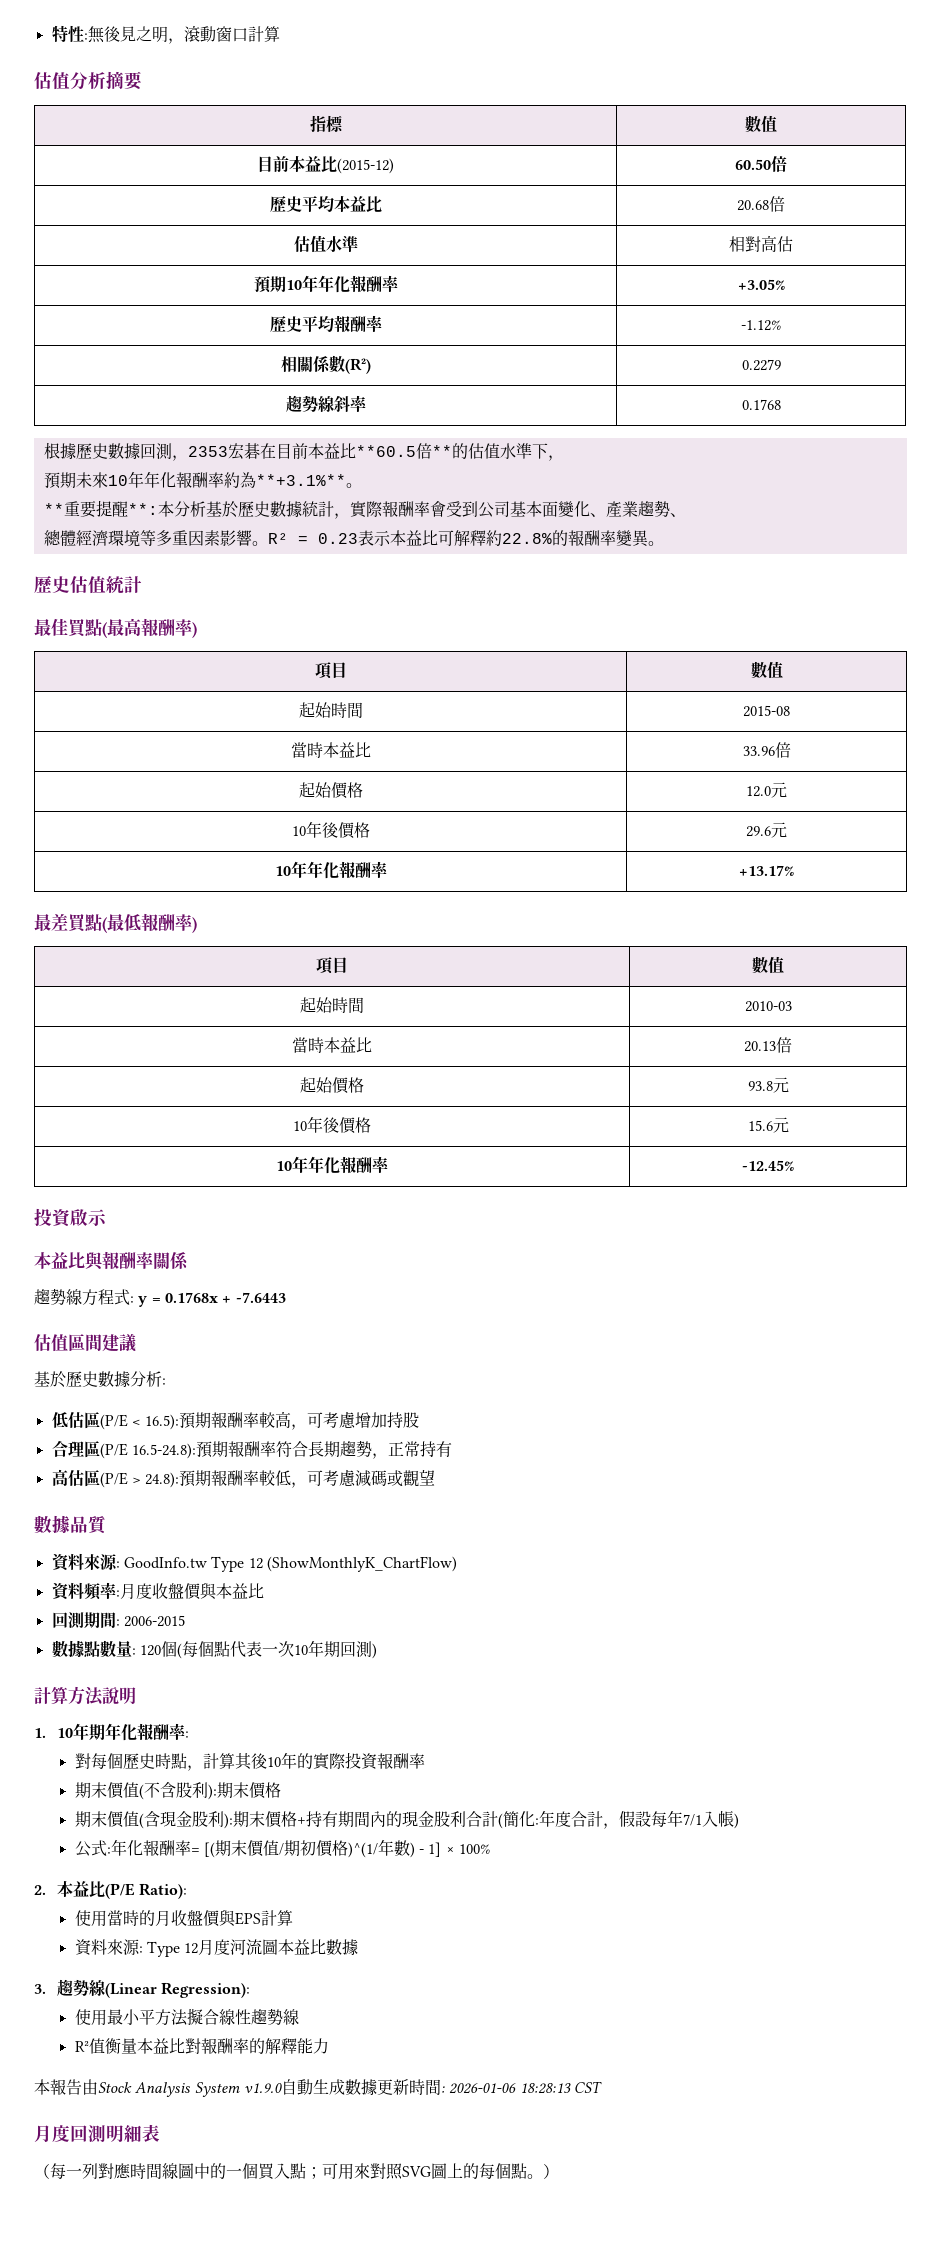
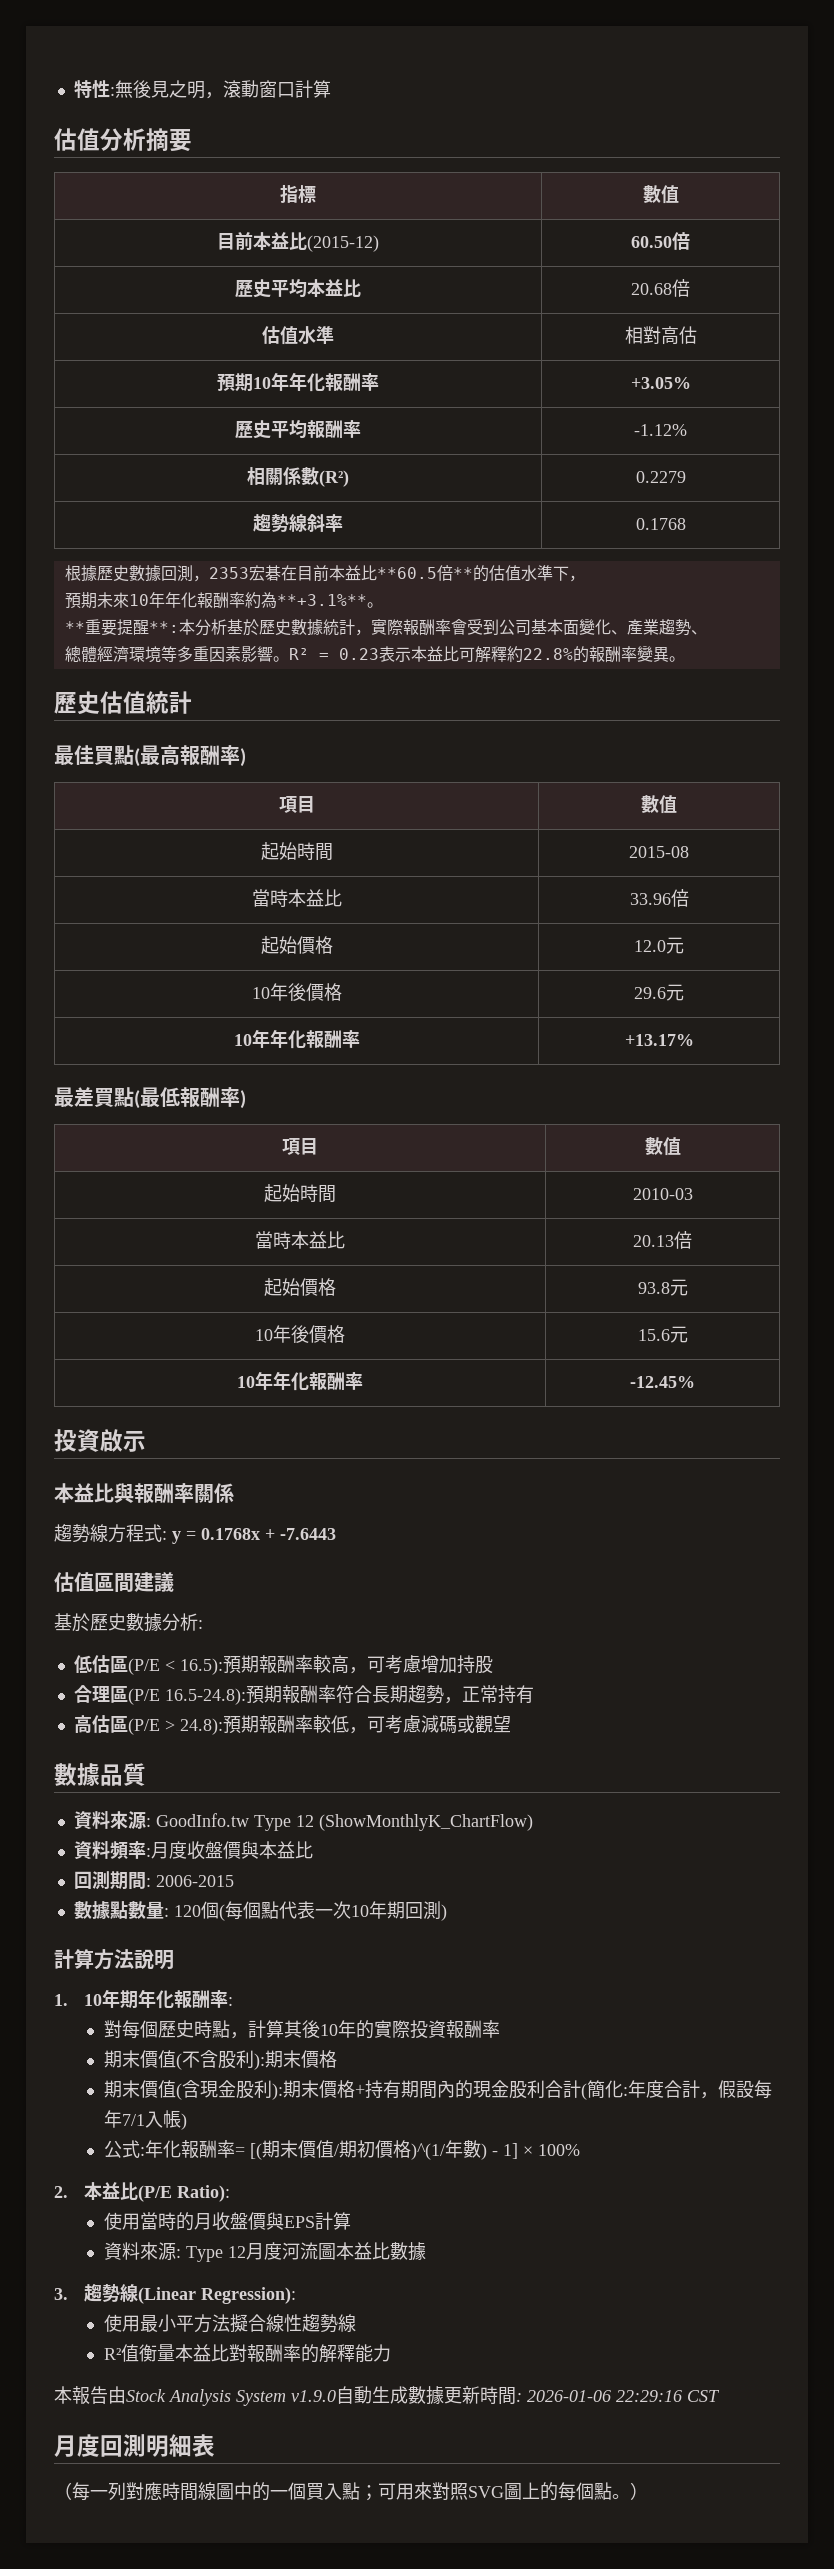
- 本報告由Stock Analysis System v1.9.0自動生成數據更新時間: 2026-01-06 18:28:13 CST
+ 本報告由Stock Analysis System v1.9.0自動生成數據更新時間: 2026-01-06 22:29:16 CST

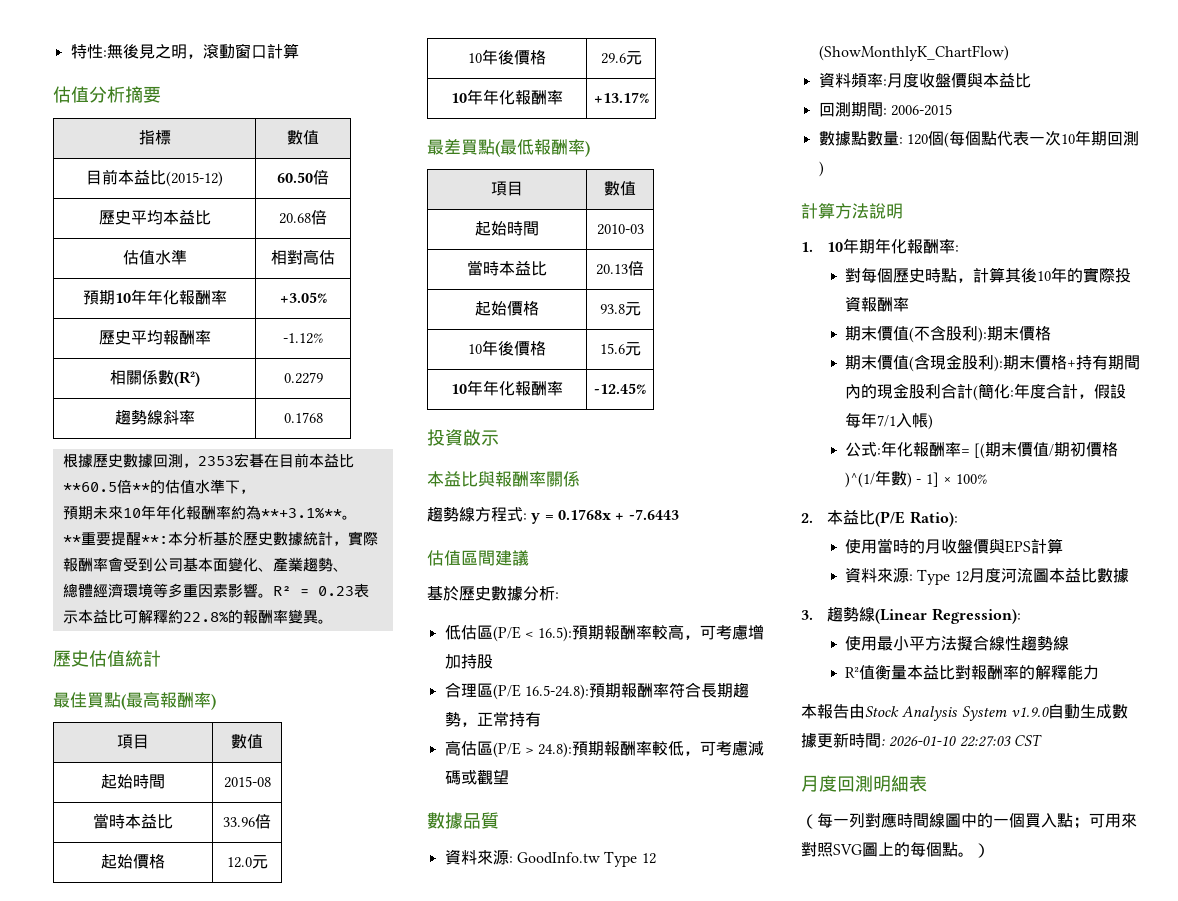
- 本報告由Stock Analysis System v1.9.0自動生成數據更新時間: 2026-01-06 22:29:16 CST
+ 本報告由Stock Analysis System v1.9.0自動生成數據更新時間: 2026-01-10 22:27:03 CST

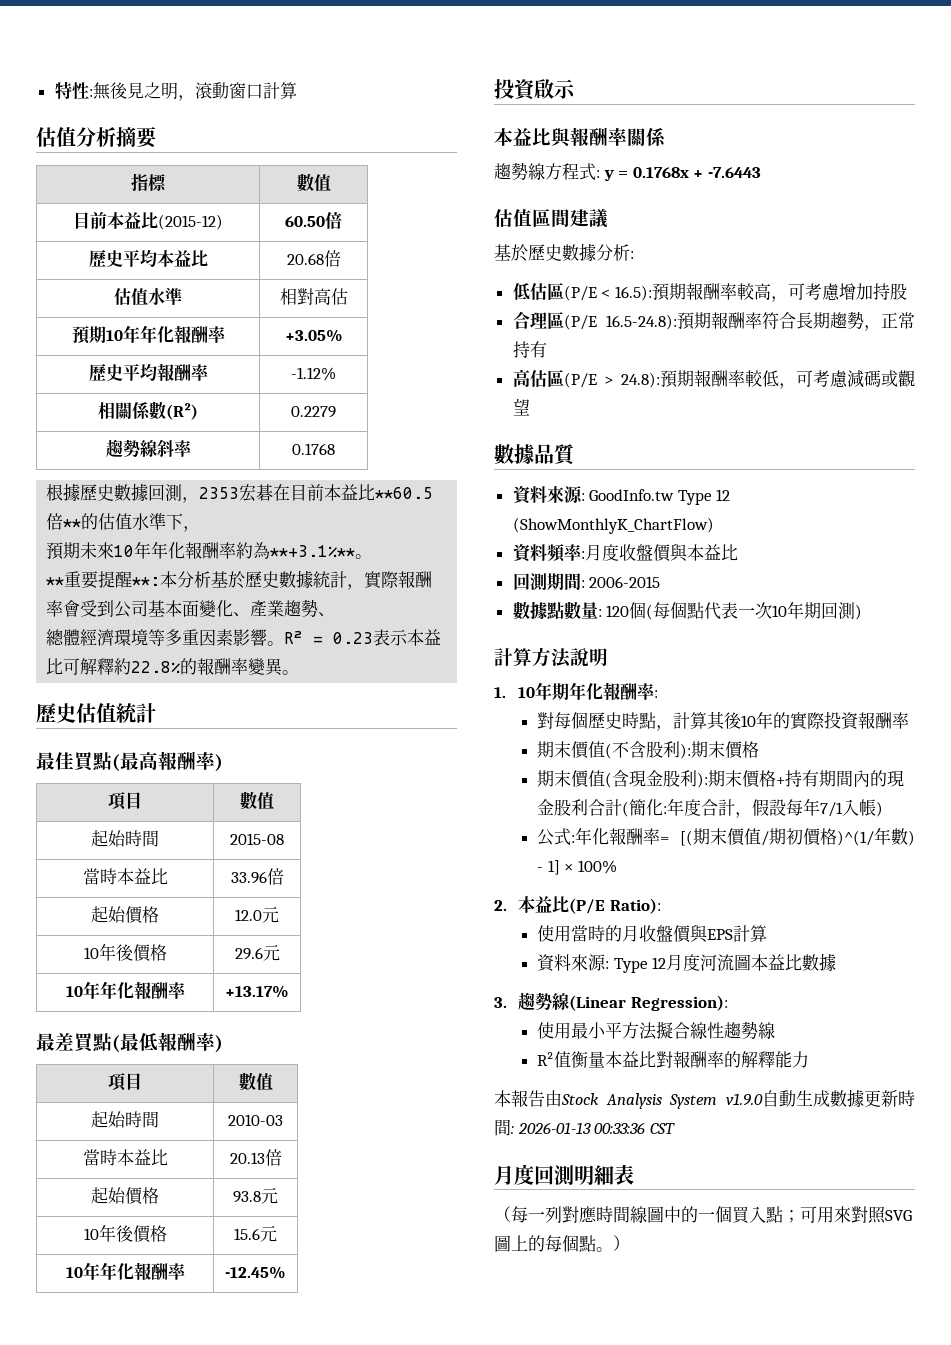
- 本報告由Stock Analysis System v1.9.0自動生成數據更新時間: 2026-01-10 22:27:03 CST
+ 本報告由Stock Analysis System v1.9.0自動生成數據更新時間: 2026-01-13 00:33:36 CST

